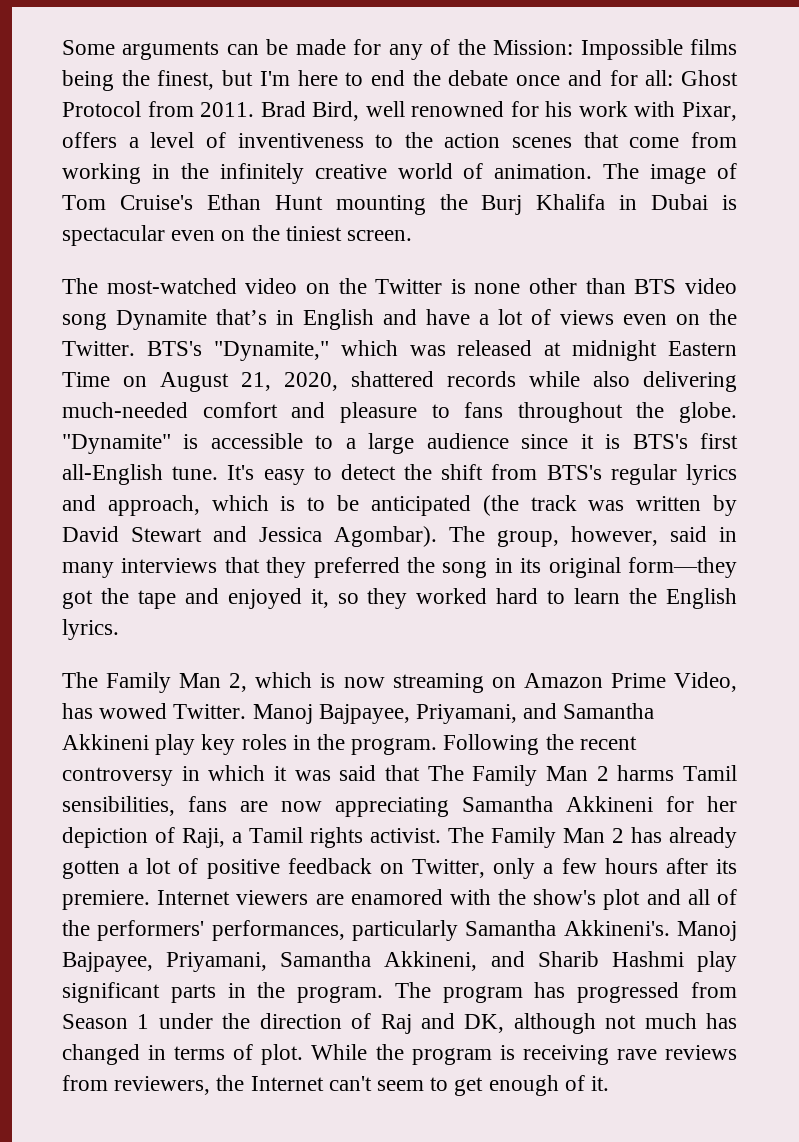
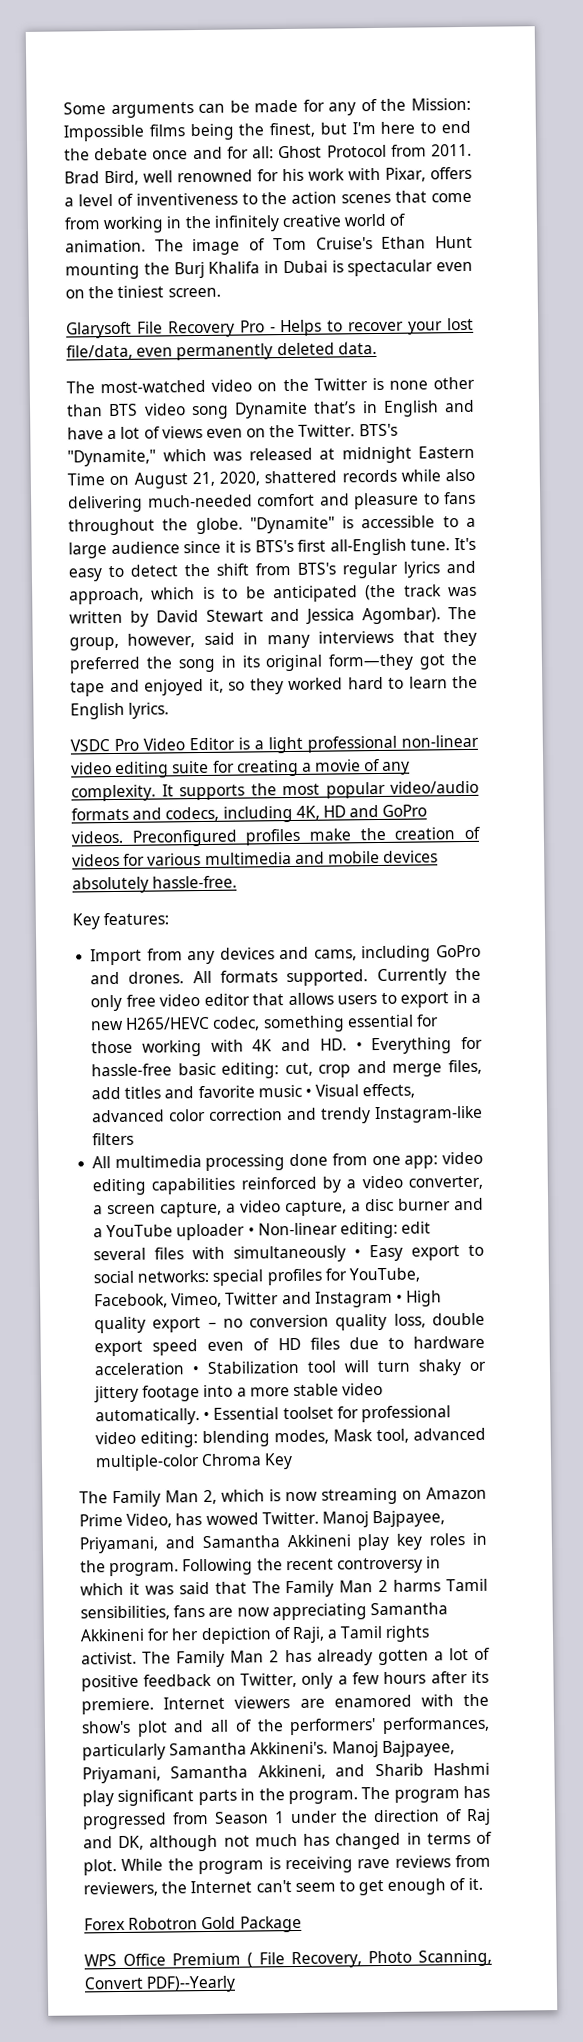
+ Glarysoft File Recovery Pro - Helps to recover your lost file/data, even permanently deleted data.
+ VSDC Pro Video Editor is a light professional non-linear video editing suite for creating a movie of any complexity. It supports the most popular video/audio formats and codecs, including 4K, HD and GoPro videos. Preconfigured profiles make the creation of videos for various multimedia and mobile devices absolutely hassle-free.
+ Key features:
+ Import from any devices and cams, including GoPro and drones. All formats supported. Сurrently the only free video editor that allows users to export in a new H265/HEVC codec, something essential for those working with 4K and HD. • Everything for hassle-free basic editing: cut, crop and merge files, add titles and favorite music • Visual effects, advanced color correction and trendy Instagram-like filters
+ All multimedia processing done from one app: video editing capabilities reinforced by a video converter, a screen capture, a video capture, a disc burner and a YouTube uploader • Non-linear editing: edit several files with simultaneously • Easy export to social networks: special profiles for YouTube, Facebook, Vimeo, Twitter and Instagram • High quality export – no conversion quality loss, double export speed even of HD files due to hardware acceleration • Stabilization tool will turn shaky or jittery footage into a more stable video automatically. • Essential toolset for professional video editing: blending modes, Mask tool, advanced multiple-color Chroma Key
+ Forex Robotron Gold Package
+ WPS Office Premium ( File Recovery, Photo Scanning, Convert PDF)--Yearly

